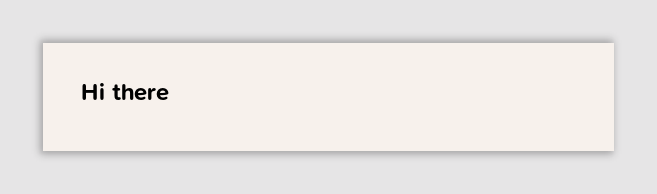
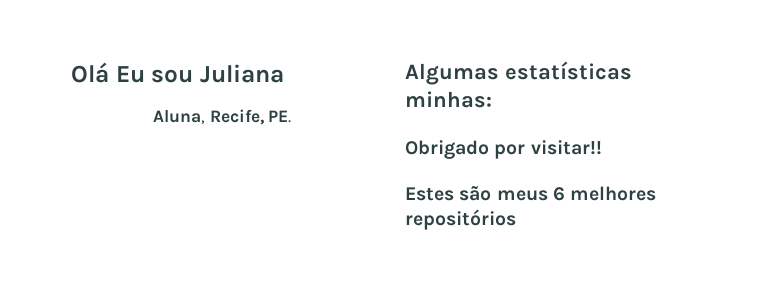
- Hi there
+ Olá Eu sou Juliana
+ Aluna, Recife, PE.
+ Algumas estatísticas minhas:
+ Obrigado por visitar!!
+ Estes são meus 6 melhores repositórios

